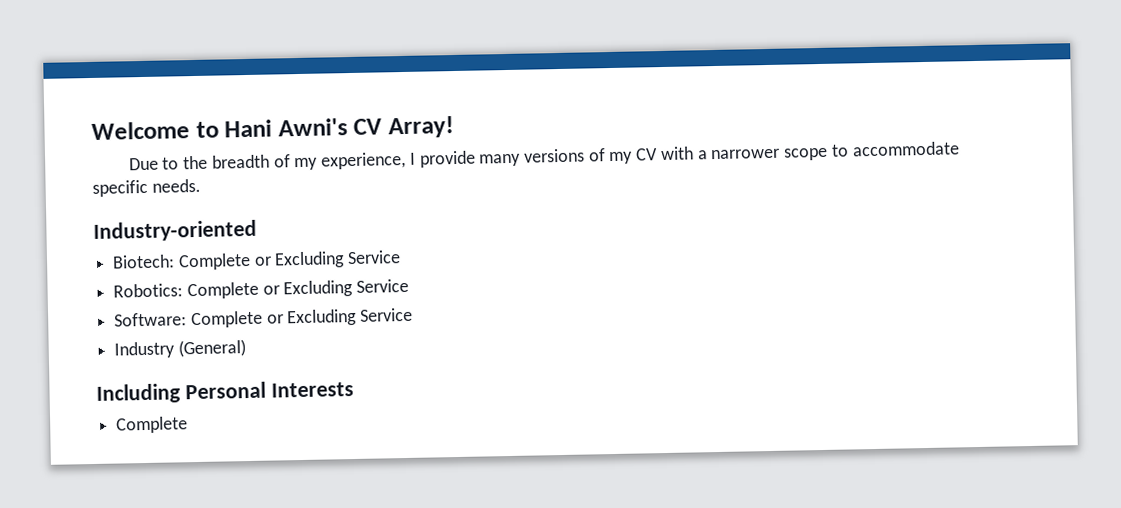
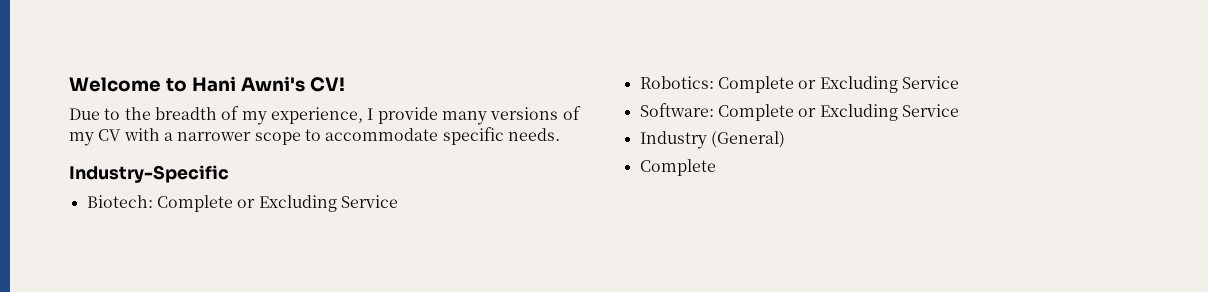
- Welcome to Hani Awni's CV Array!
+ Welcome to Hani Awni's CV!
- Industry-oriented
+ Industry-Specific
- Including Personal Interests

